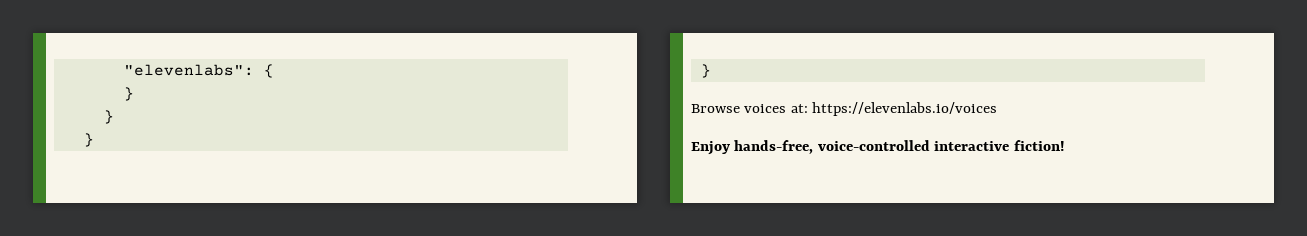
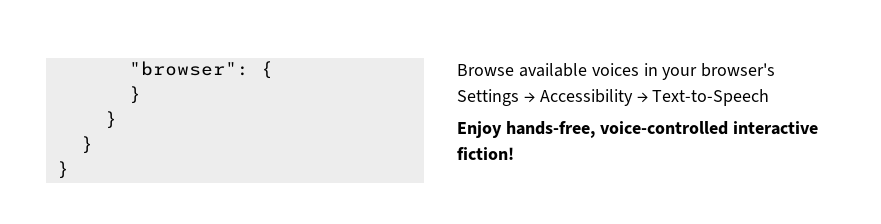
- "elevenlabs": {
+ "browser": {
- Browse voices at: https://elevenlabs.io/voices
+ Browse available voices in your browser's Settings → Accessibility → Text-to-Speech

